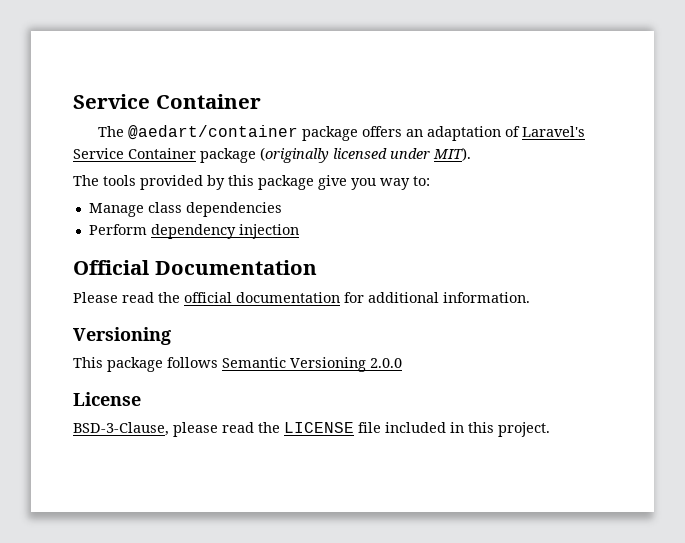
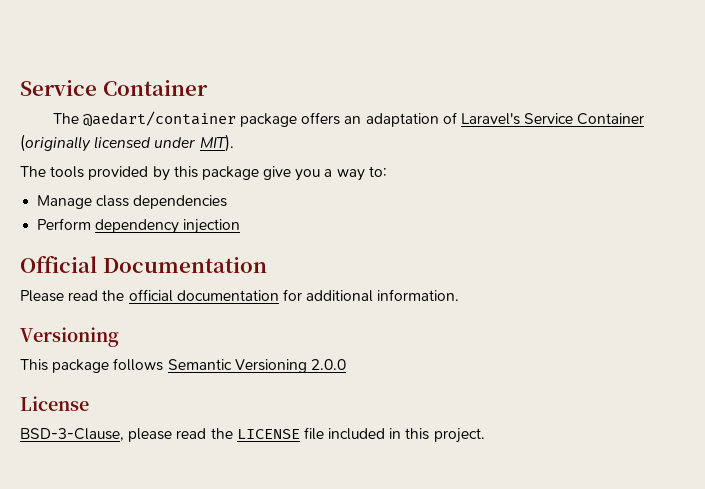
- The @aedart/container package offers an adaptation of Laravel's Service Container package (originally licensed under MIT).
+ The @aedart/container package offers an adaptation of Laravel's Service Container (originally licensed under MIT).
- The tools provided by this package give you way to:
+ The tools provided by this package give you a way to:

